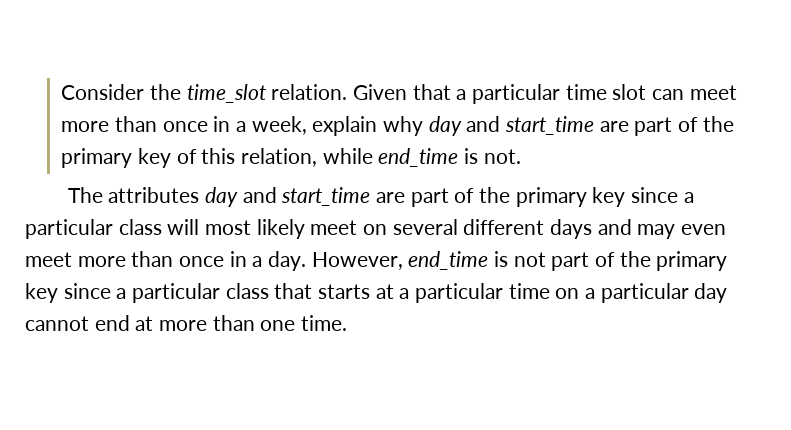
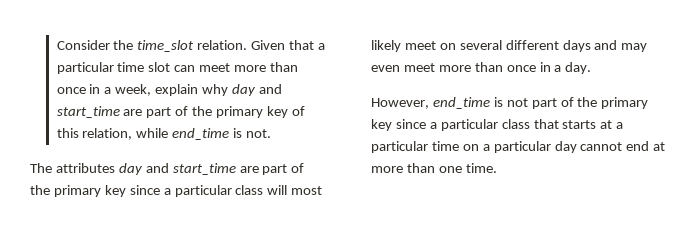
- The attributes day and start_time are part of the primary key since a particular class will most likely meet on several different days and may even meet more than once in a day. However, end_time is not part of the primary key since a particular class that starts at a particular time on a particular day cannot end at more than one time.
+ The attributes day and start_time are part of the primary key since a particular class will most likely meet on several different days and may even meet more than once in a day.
+ However, end_time is not part of the primary key since a particular class that starts at a particular time on a particular day cannot end at more than one time.

